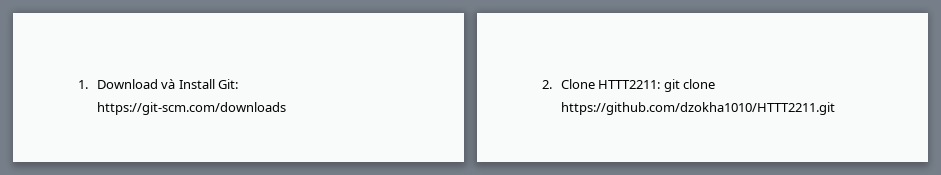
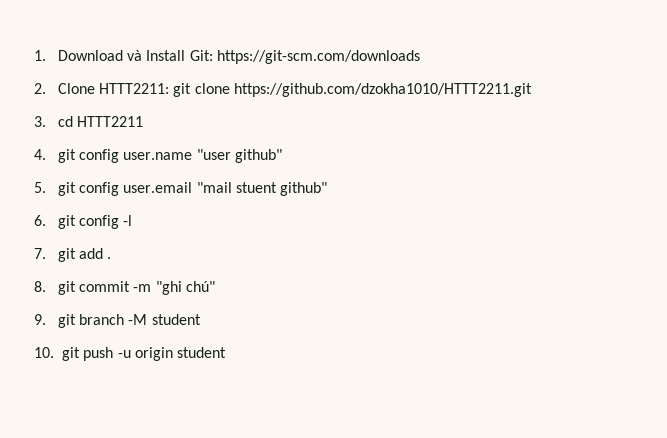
+ 3. cd HTTT2211
+ 4. git config user.name "user github"
+ 5. git config user.email "mail stuent github"
+ 6. git config -l
+ 7. git add .
+ 8. git commit -m "ghi chú"
+ 9. git branch -M student
+ 10. git push -u origin student

